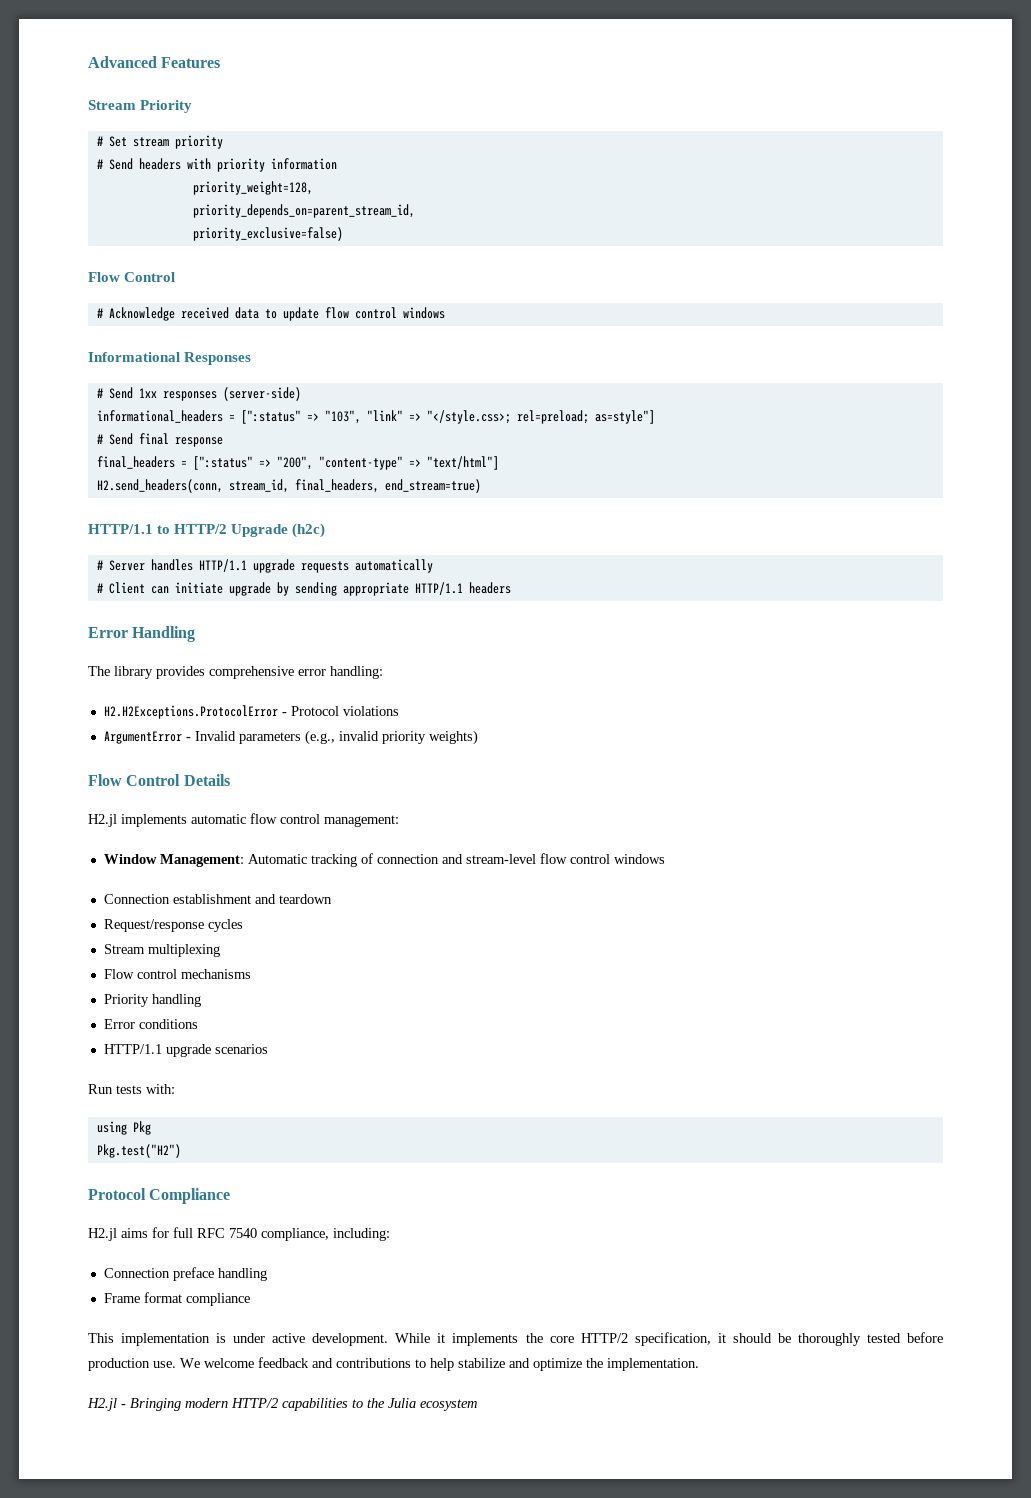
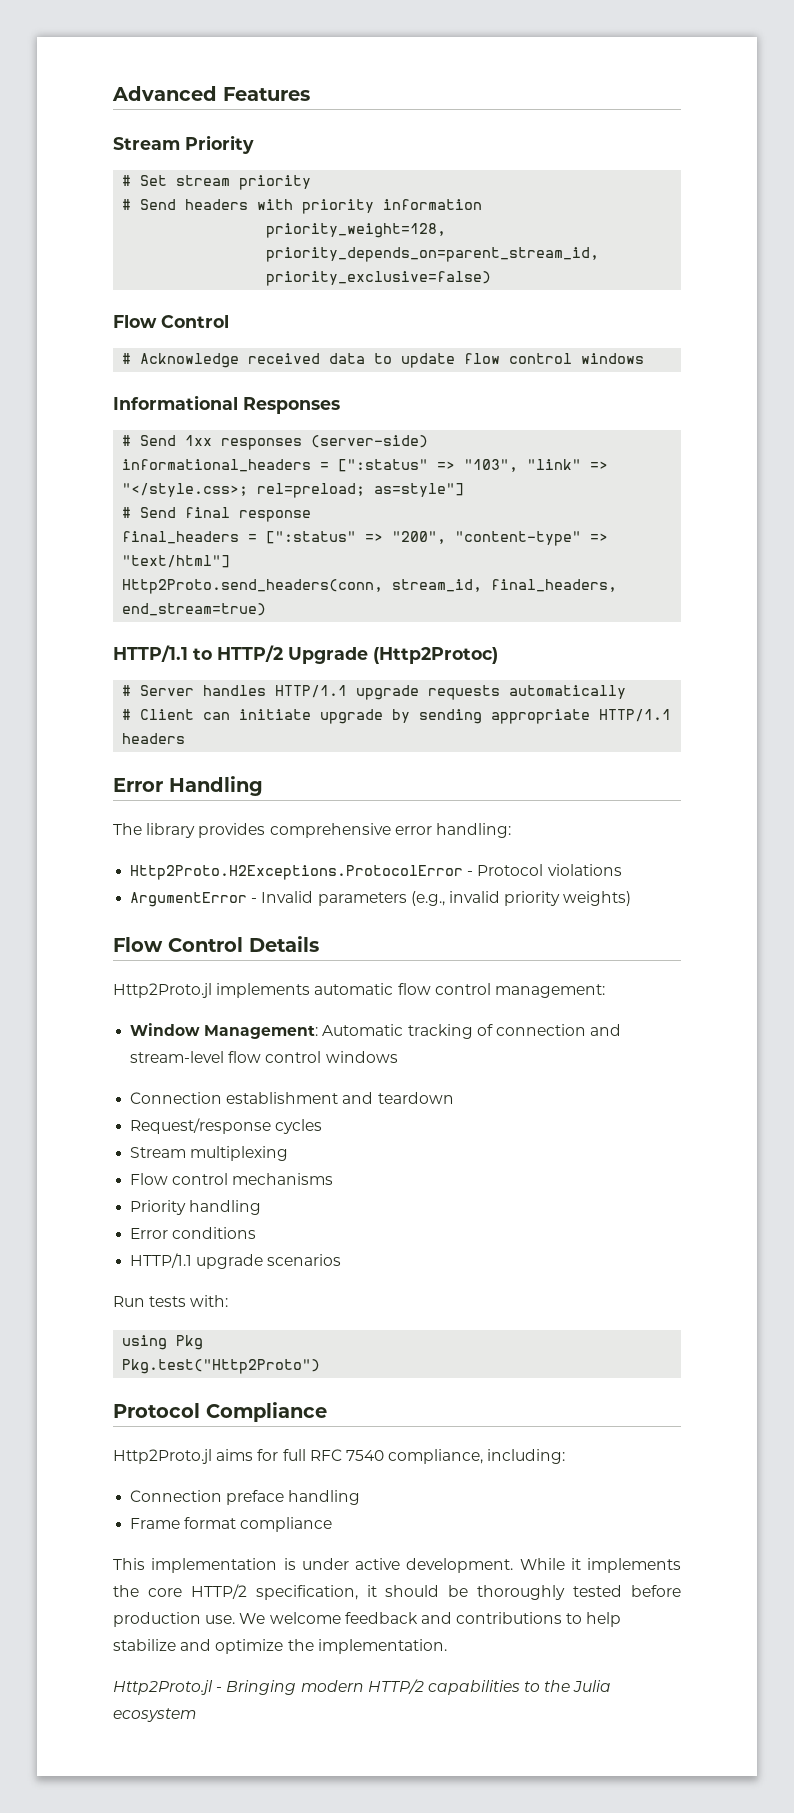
- H2.send_headers(conn, stream_id, final_headers, end_stream=true)
+ Http2Proto.send_headers(conn, stream_id, final_headers, end_stream=true)
- HTTP/1.1 to HTTP/2 Upgrade (h2c)
+ HTTP/1.1 to HTTP/2 Upgrade (Http2Protoc)
- H2.H2Exceptions.ProtocolError - Protocol violations
+ Http2Proto.H2Exceptions.ProtocolError - Protocol violations
- H2.jl implements automatic flow control management:
+ Http2Proto.jl implements automatic flow control management:
- Pkg.test("H2")
+ Pkg.test("Http2Proto")
- H2.jl aims for full RFC 7540 compliance, including:
+ Http2Proto.jl aims for full RFC 7540 compliance, including:
- H2.jl - Bringing modern HTTP/2 capabilities to the Julia ecosystem
+ Http2Proto.jl - Bringing modern HTTP/2 capabilities to the Julia ecosystem

